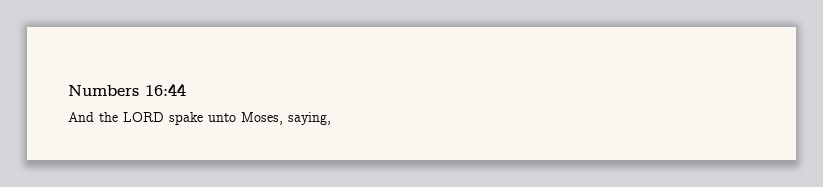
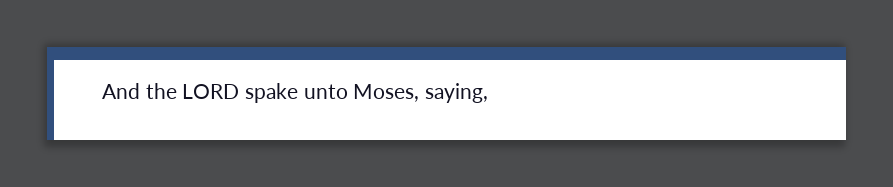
- Numbers 16:44

